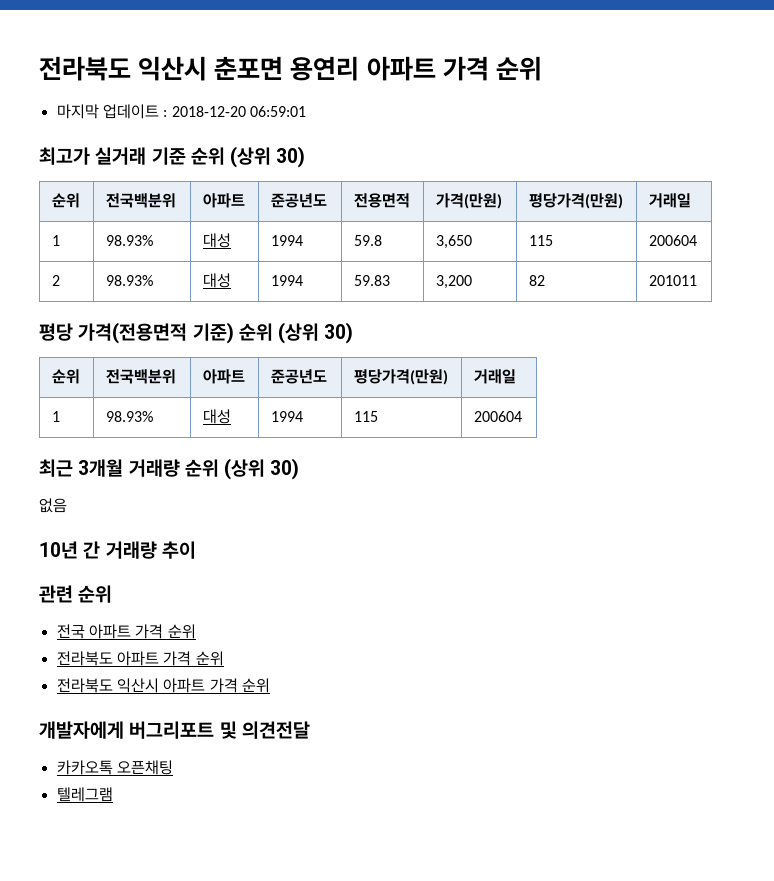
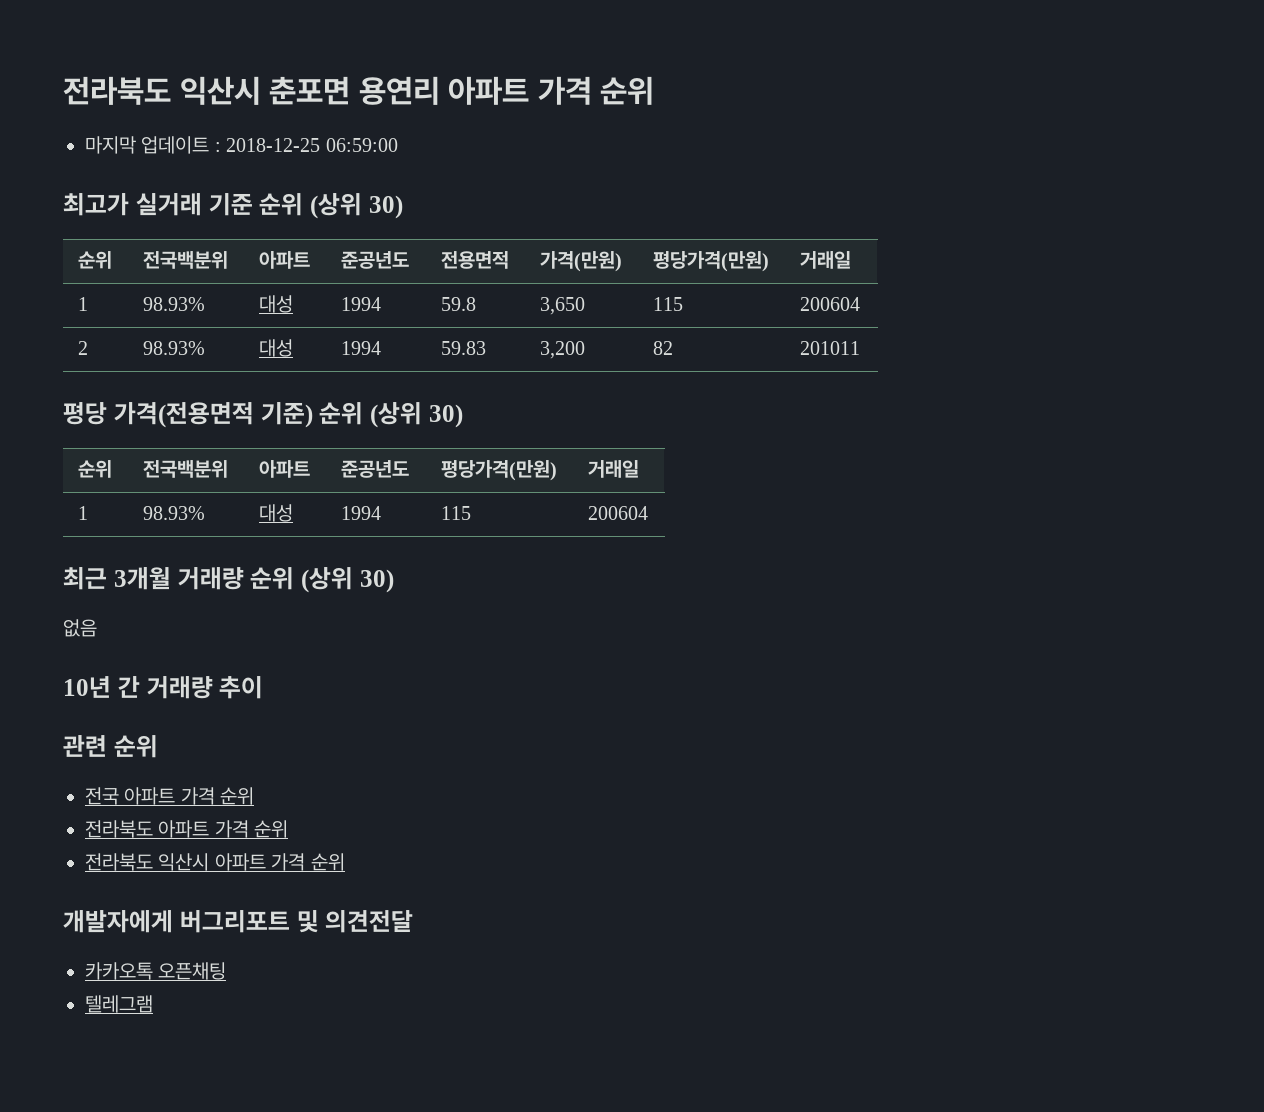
- 마지막 업데이트 : 2018-12-20 06:59:01
+ 마지막 업데이트 : 2018-12-25 06:59:00

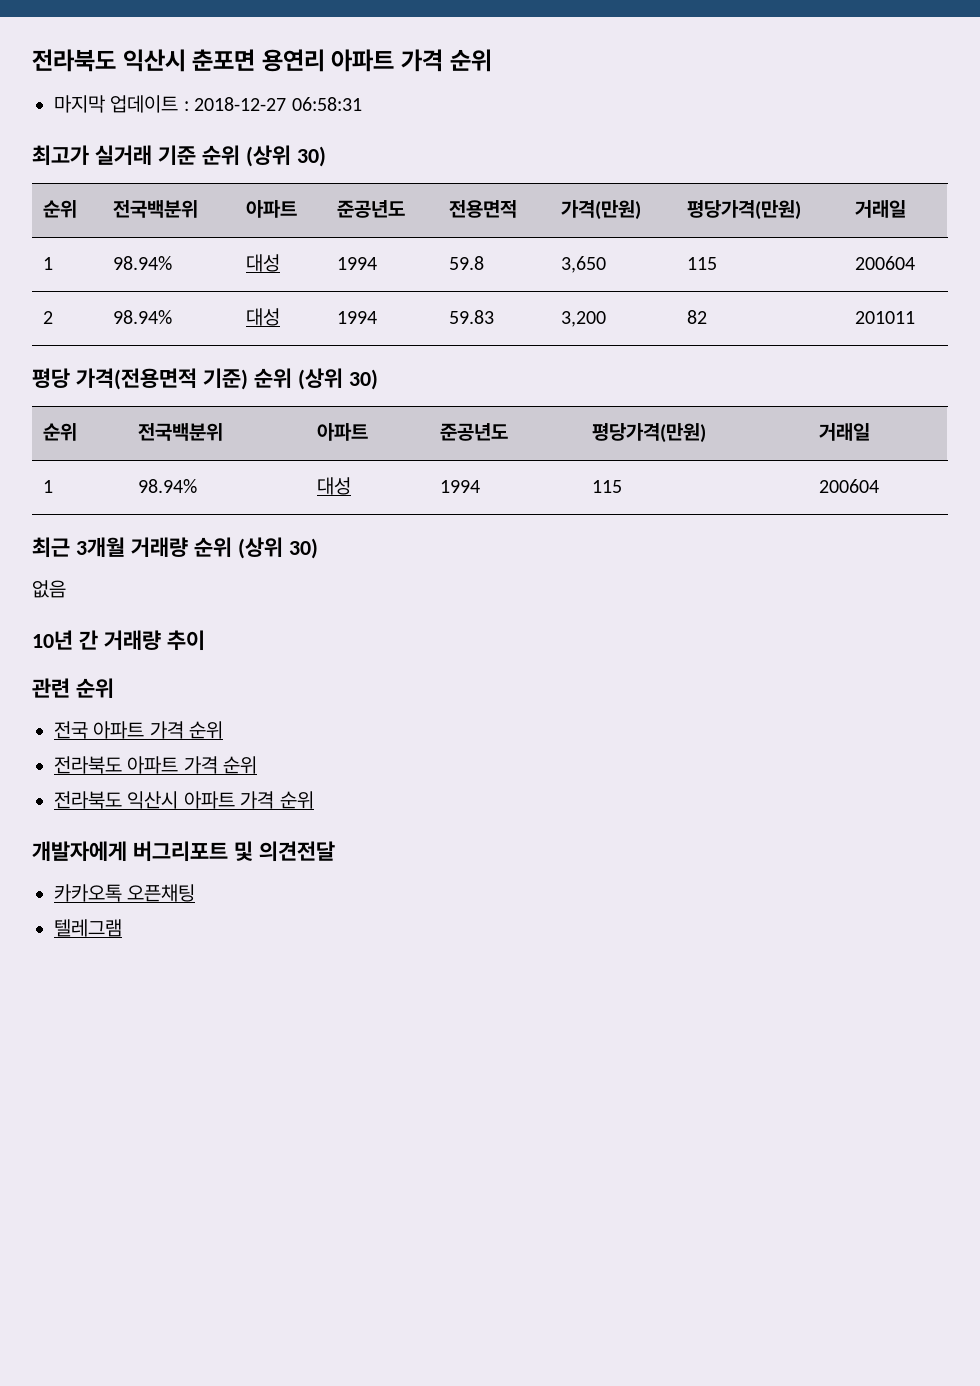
- 마지막 업데이트 : 2018-12-25 06:59:00
+ 마지막 업데이트 : 2018-12-27 06:58:31
- 1 | 98.93% | 대성 | 1994 | 59.8 | 3,650 | 115 | 200604
+ 1 | 98.94% | 대성 | 1994 | 59.8 | 3,650 | 115 | 200604
- 2 | 98.93% | 대성 | 1994 | 59.83 | 3,200 | 82 | 201011
+ 2 | 98.94% | 대성 | 1994 | 59.83 | 3,200 | 82 | 201011
- 1 | 98.93% | 대성 | 1994 | 115 | 200604
+ 1 | 98.94% | 대성 | 1994 | 115 | 200604

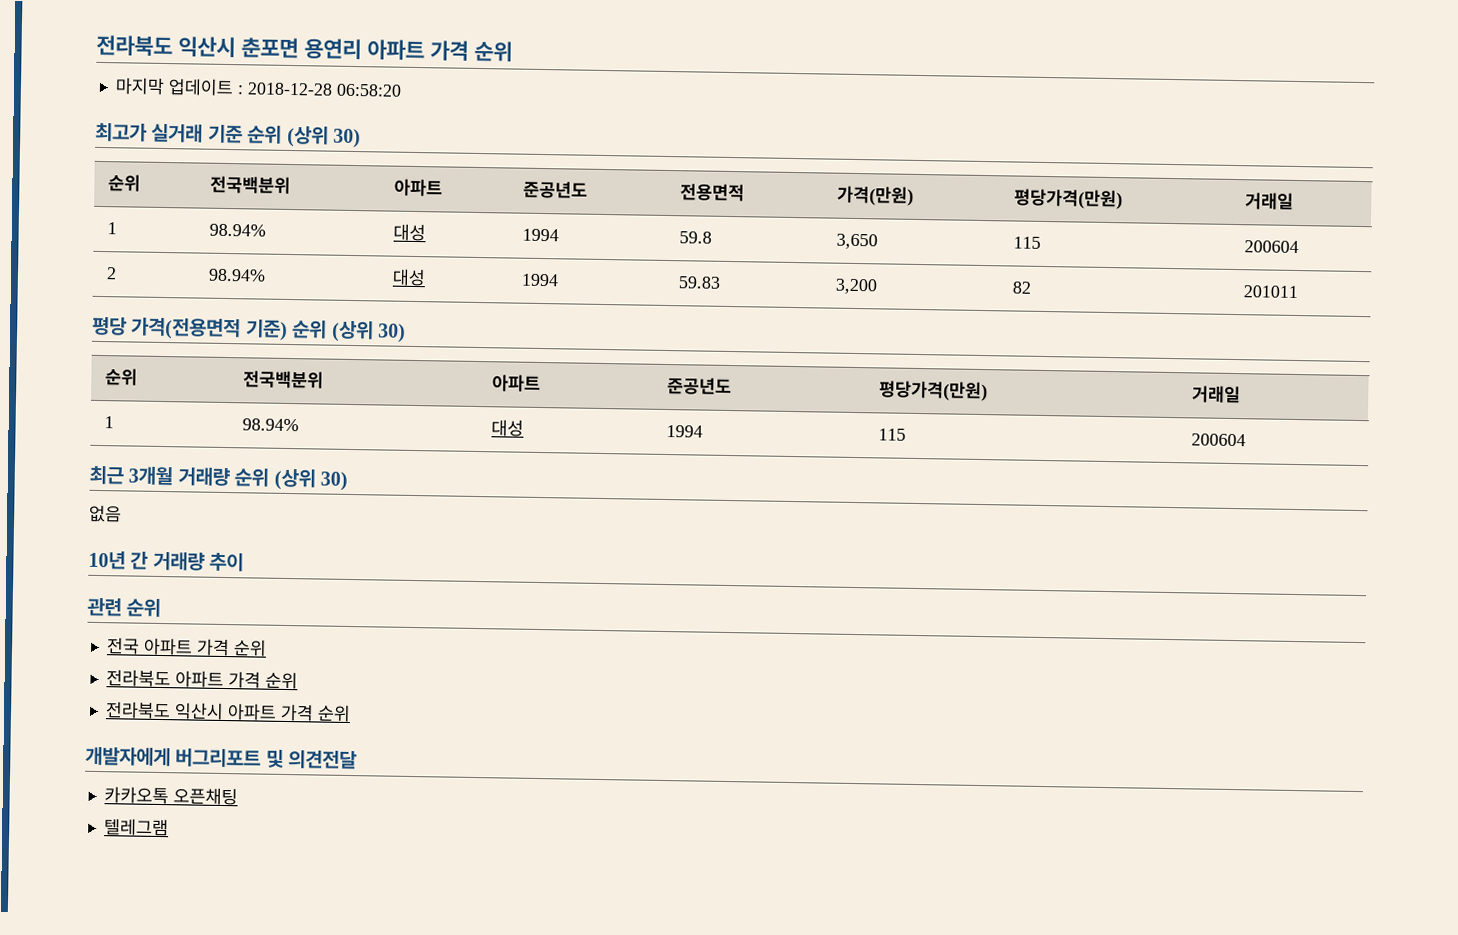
- 마지막 업데이트 : 2018-12-27 06:58:31
+ 마지막 업데이트 : 2018-12-28 06:58:20

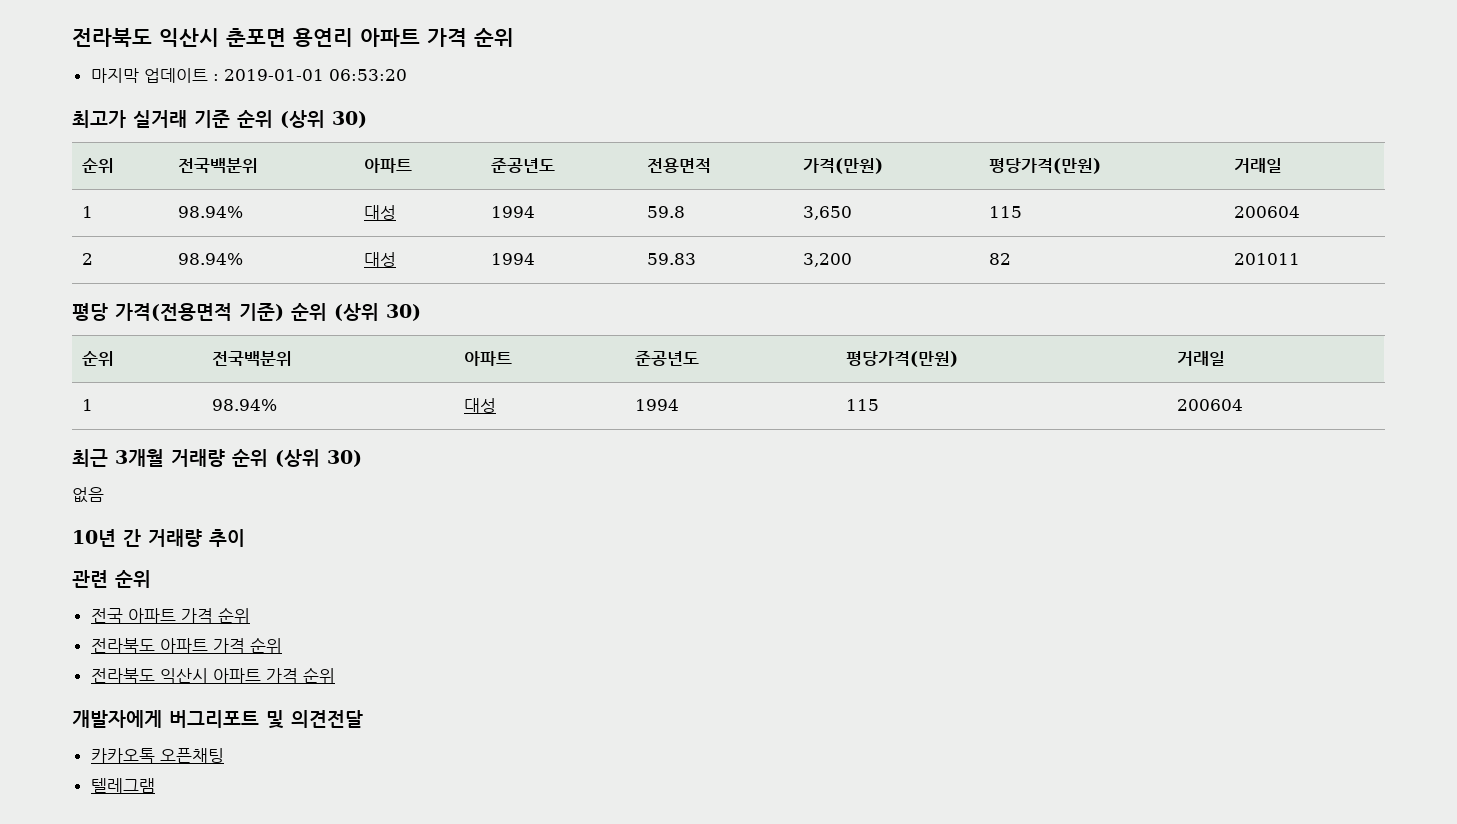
- 마지막 업데이트 : 2018-12-28 06:58:20
+ 마지막 업데이트 : 2019-01-01 06:53:20

